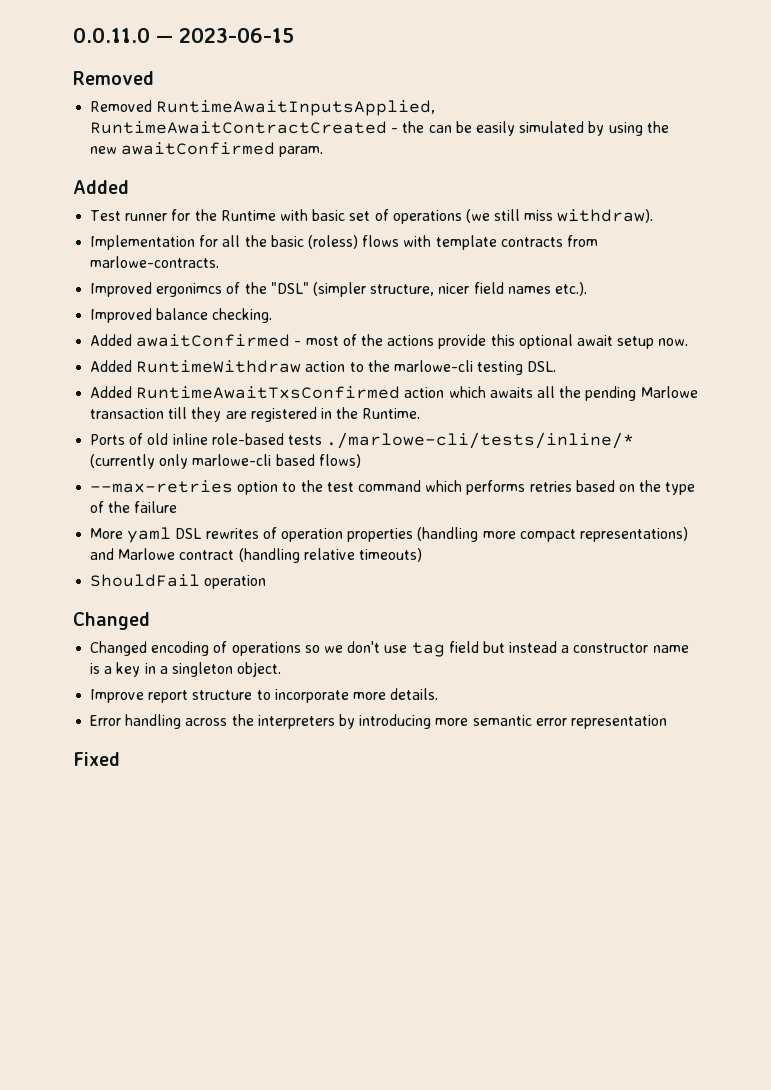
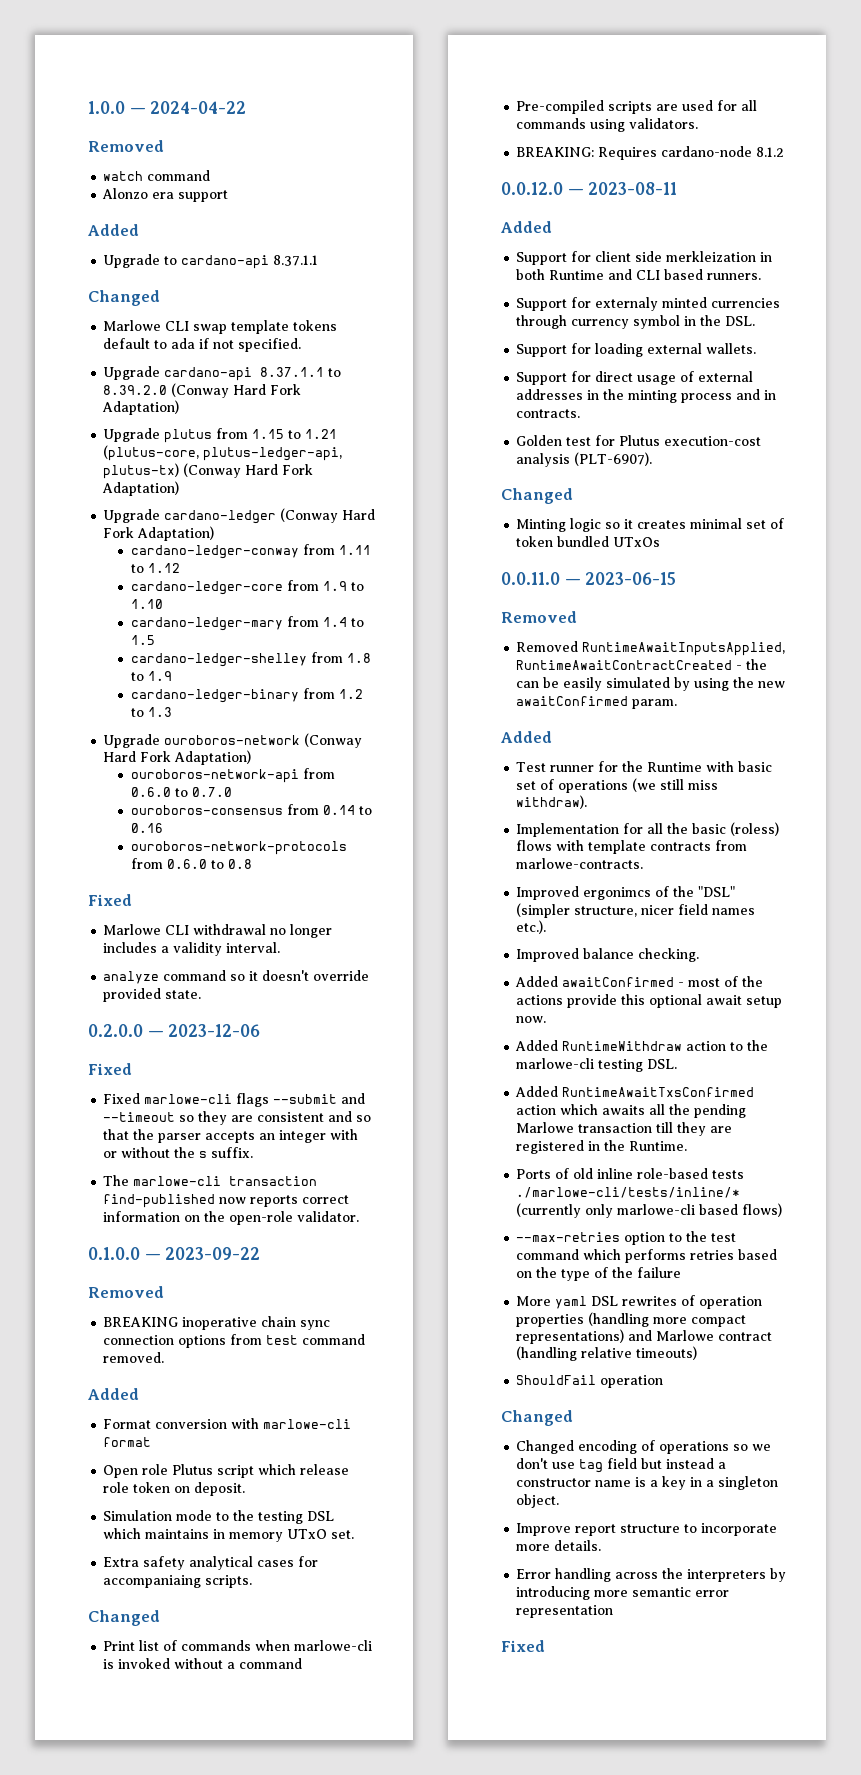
+ 1.0.0 — 2024-04-22
+ Removed
+ watch command
+ Alonzo era support
+ Added
+ Upgrade to cardano-api 8.37.1.1
+ Changed
+ Marlowe CLI swap template tokens default to ada if not specified.
+ Upgrade cardano-api 8.37.1.1 to 8.39.2.0 (Conway Hard Fork Adaptation)
+ Upgrade plutus from 1.15 to 1.21 (plutus-core, plutus-ledger-api, plutus-tx) (Conway Hard Fork Adaptation)
+ Upgrade cardano-ledger (Conway Hard Fork Adaptation)
+ cardano-ledger-conway from 1.11 to 1.12
+ cardano-ledger-core from 1.9 to 1.10
+ cardano-ledger-mary from 1.4 to 1.5
+ cardano-ledger-shelley from 1.8 to 1.9
+ cardano-ledger-binary from 1.2 to 1.3
+ Upgrade ouroboros-network (Conway Hard Fork Adaptation)
+ ouroboros-network-api from 0.6.0 to 0.7.0
+ ouroboros-consensus from 0.14 to 0.16
+ ouroboros-network-protocols from 0.6.0 to 0.8
+ Fixed
+ Marlowe CLI withdrawal no longer includes a validity interval.
+ analyze command so it doesn't override provided state.
+ 0.2.0.0 — 2023-12-06
+ Fixed
+ Fixed marlowe-cli flags --submit and --timeout so they are consistent and so that the parser accepts an integer with or without the s suffix.
+ The marlowe-cli transaction find-published now reports correct information on the open-role validator.
+ 0.1.0.0 — 2023-09-22
+ Removed
+ BREAKING inoperative chain sync connection options from test command removed.
+ Added
+ Format conversion with marlowe-cli format
+ Open role Plutus script which release role token on deposit.
+ Simulation mode to the testing DSL which maintains in memory UTxO set.
+ Extra safety analytical cases for accompaniaing scripts.
+ Changed
+ Print list of commands when marlowe-cli is invoked without a command
+ Pre-compiled scripts are used for all commands using validators.
+ BREAKING: Requires cardano-node 8.1.2
+ 0.0.12.0 — 2023-08-11
+ Added
+ Support for client side merkleization in both Runtime and CLI based runners.
+ Support for externaly minted currencies through currency symbol in the DSL.
+ Support for loading external wallets.
+ Support for direct usage of external addresses in the minting process and in contracts.
+ Golden test for Plutus execution-cost analysis (PLT-6907).
+ Changed
+ Minting logic so it creates minimal set of token bundled UTxOs

